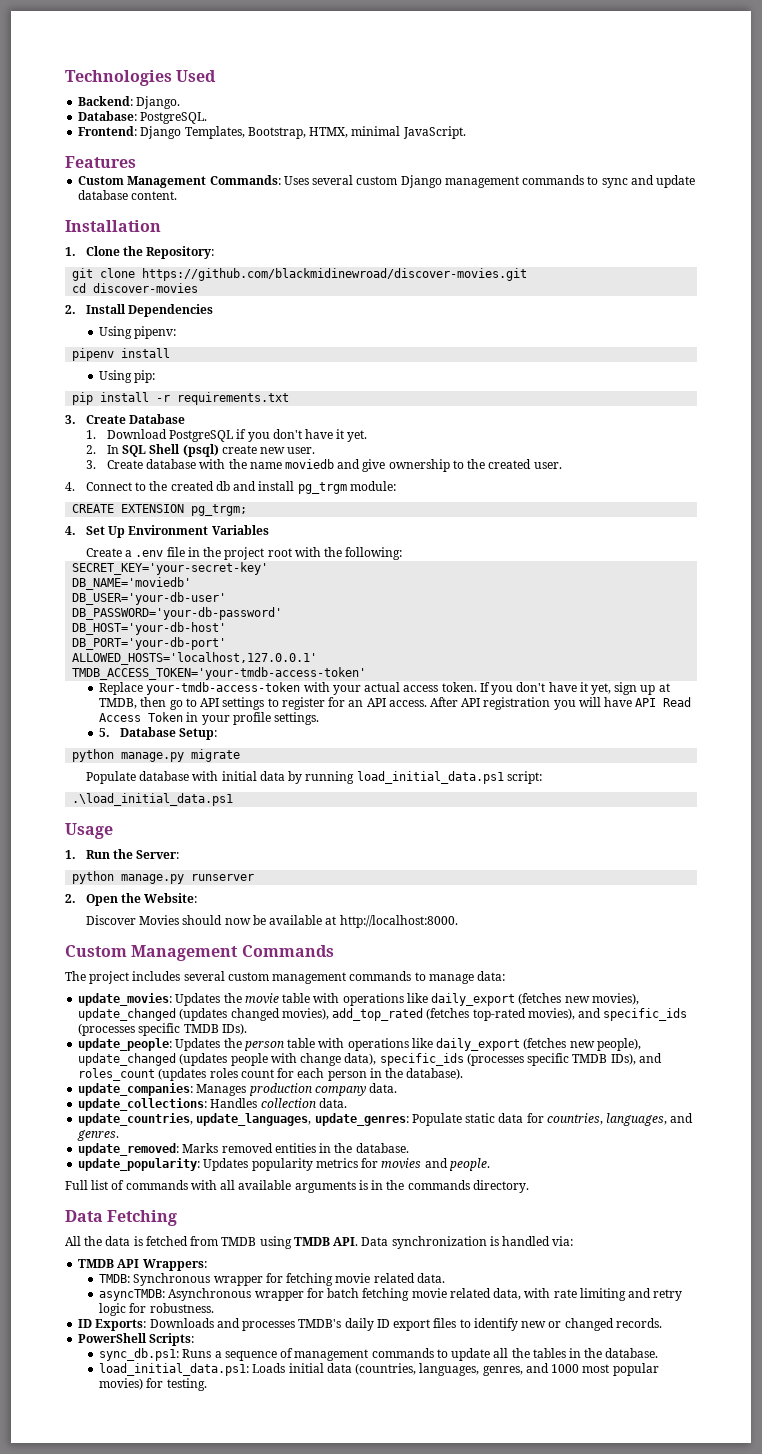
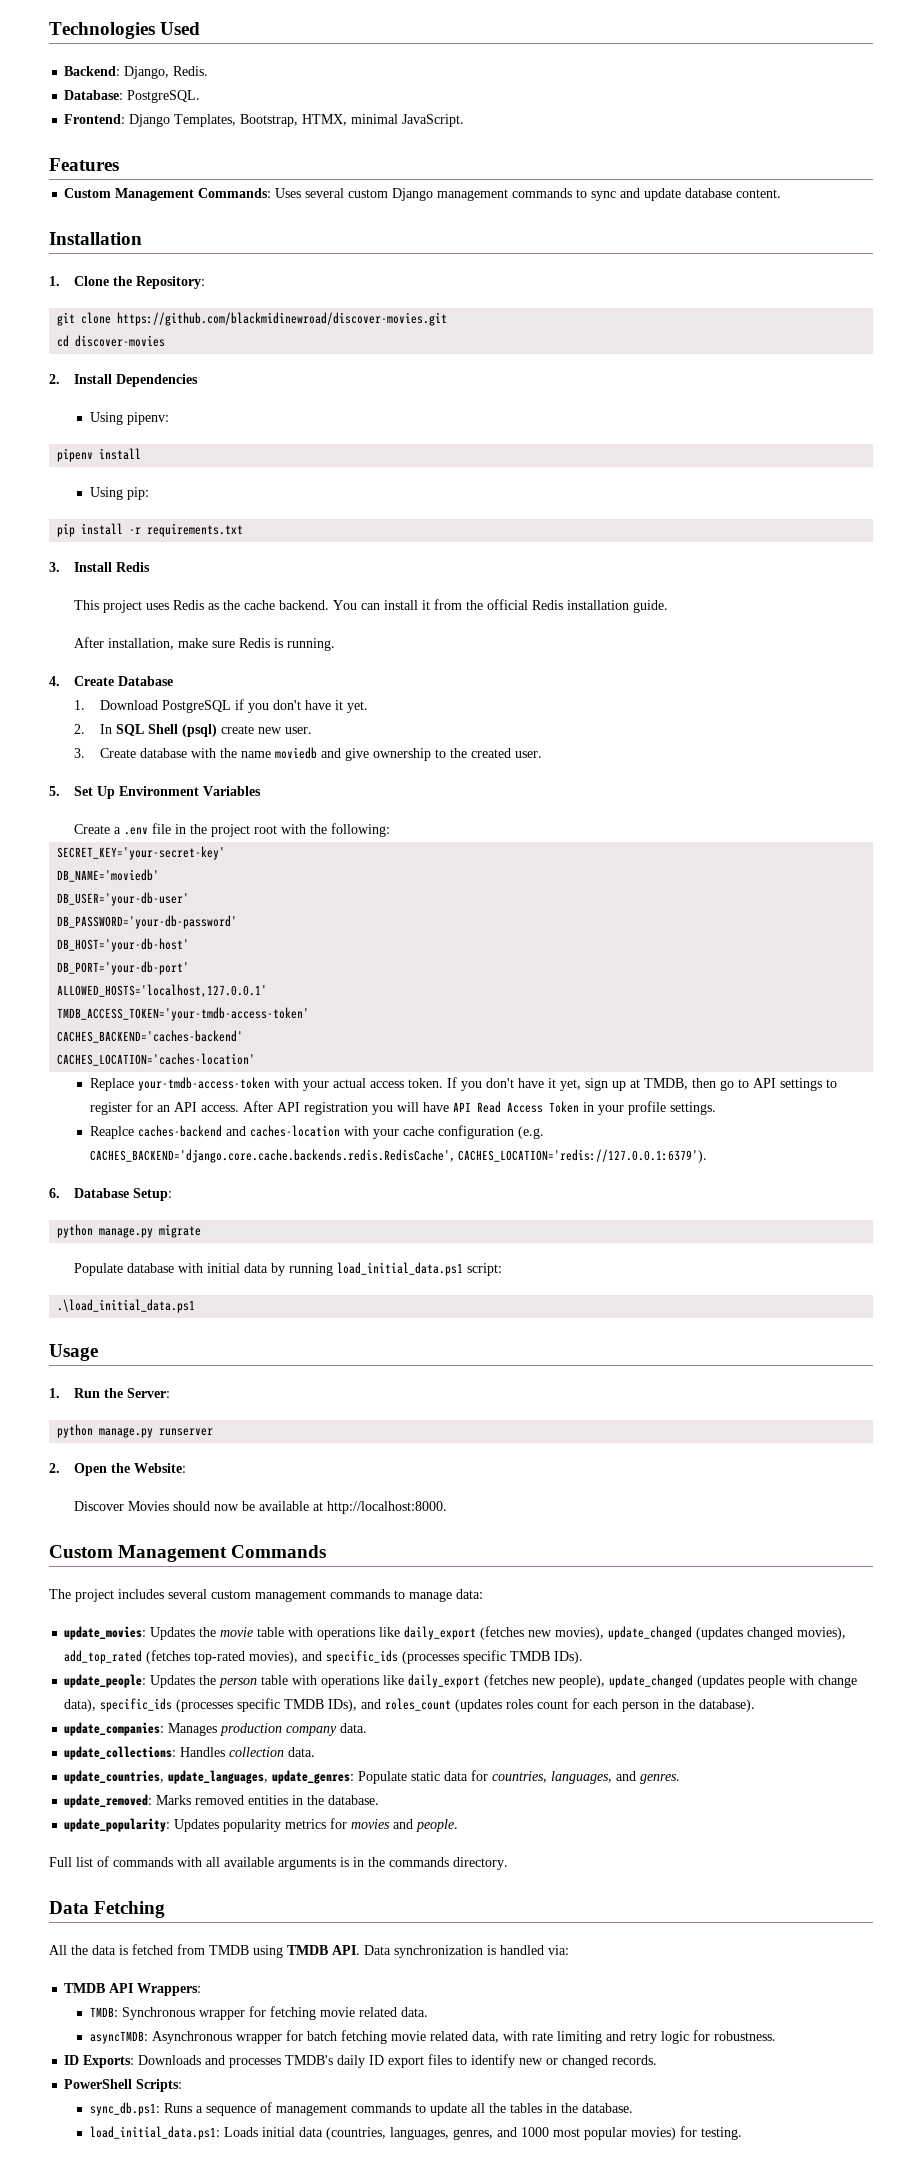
- Backend: Django.
+ Backend: Django, Redis.
- 3. Create Database
+ 3. Install Redis
+ This project uses Redis as the cache backend. You can install it from the official Redis installation guide.
+ After installation, make sure Redis is running.
+ 4. Create Database
- 4. Connect to the created db and install pg_trgm module:
- CREATE EXTENSION pg_trgm;
- 4. Set Up Environment Variables
+ 5. Set Up Environment Variables
+ CACHES_BACKEND='caches-backend'
+ CACHES_LOCATION='caches-location'
- 5. Database Setup:
+ Reaplce caches-backend and caches-location with your cache configuration (e.g. CACHES_BACKEND='django.core.cache.backends.redis.RedisCache', CACHES_LOCATION='redis://127.0.0.1:6379').
+ 6. Database Setup:

